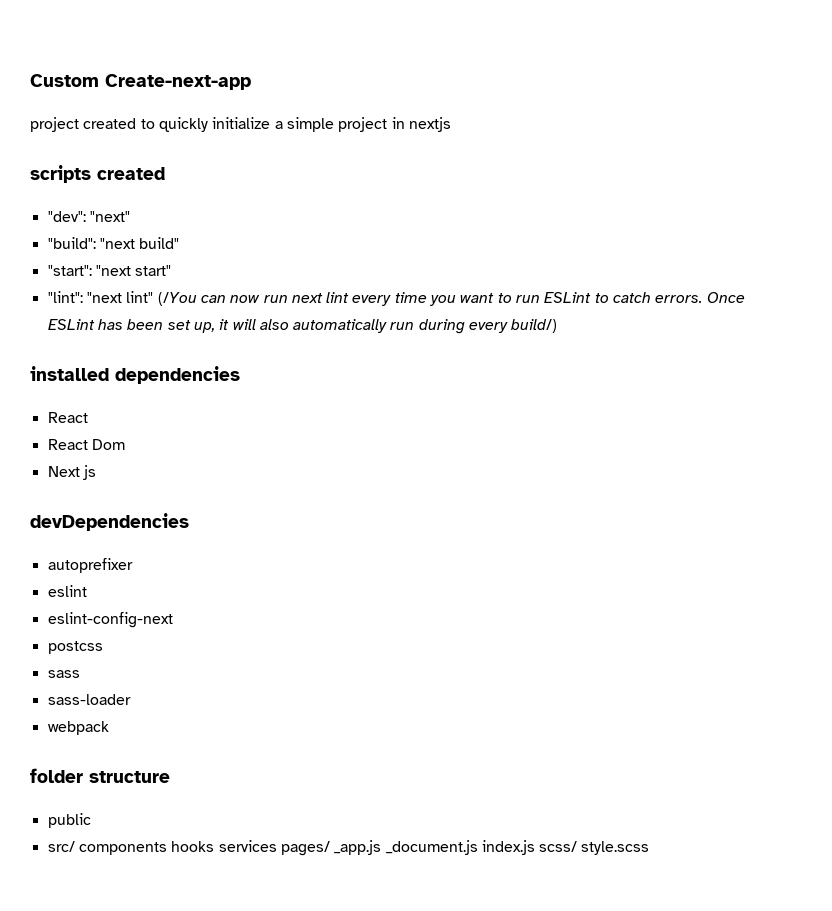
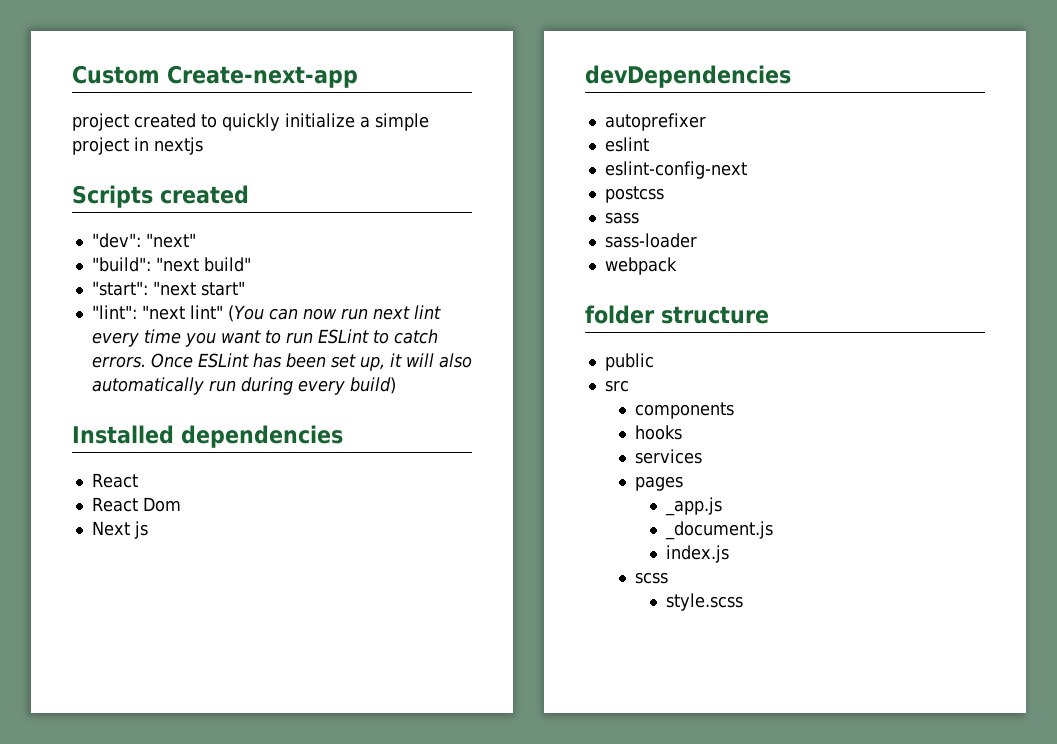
- scripts created
+ Scripts created
- "lint": "next lint" (/You can now run next lint every time you want to run ESLint to catch errors.
+ "lint": "next lint" (You can now run next lint every time you want to run ESLint to catch errors.
- Once ESLint has been set up, it will also automatically run during every build/)
- installed dependencies
+ Once ESLint has been set up, it will also automatically run during every build)
+ Installed dependencies
- src/ components hooks services pages/ _app.js _document.js index.js scss/ style.scss
+ src
+ components
+ hooks
+ services
+ pages
+ _app.js
+ _document.js
+ index.js
+ scss
+ style.scss

